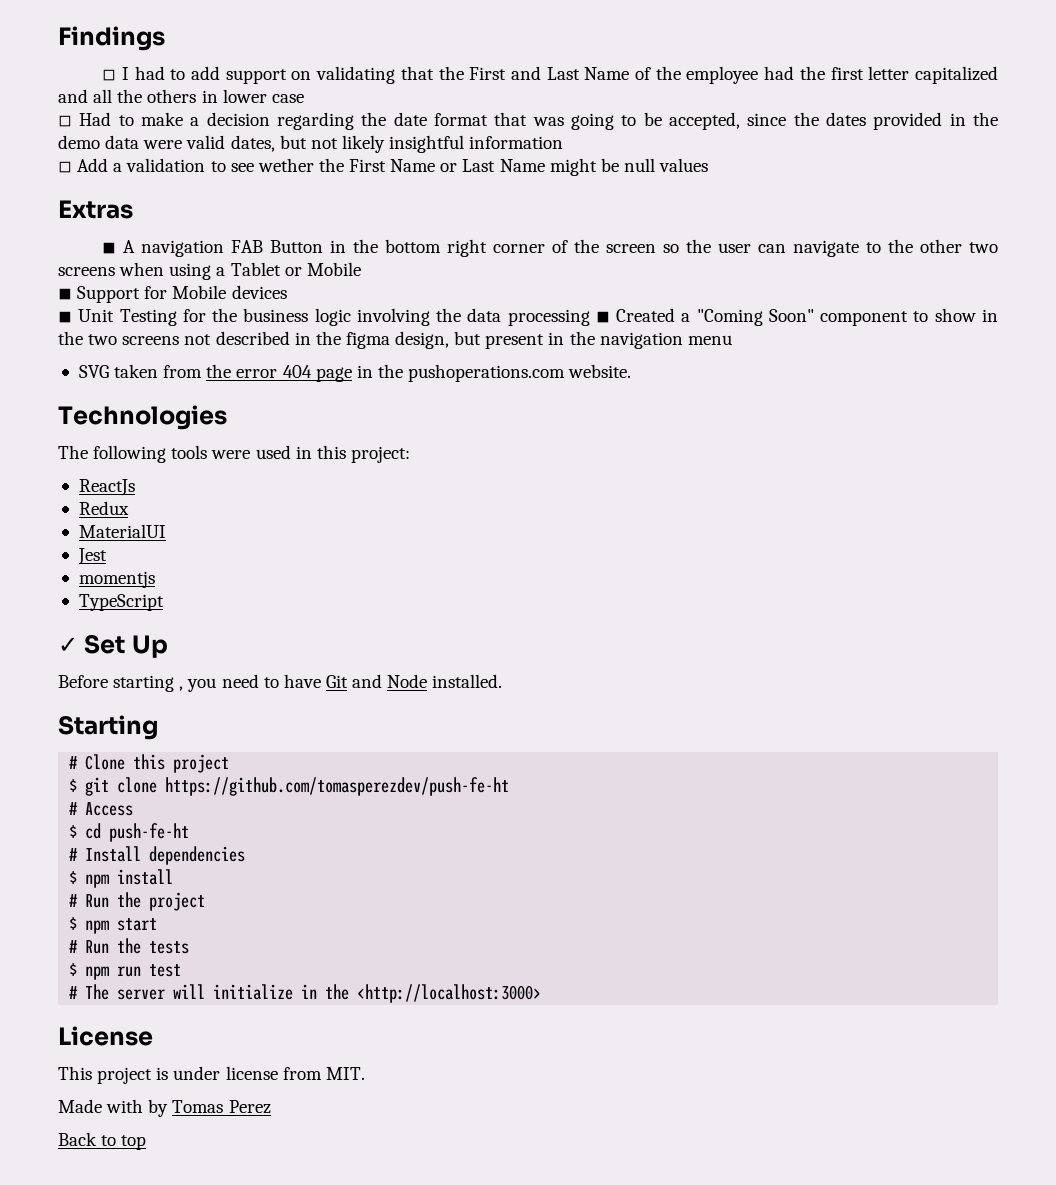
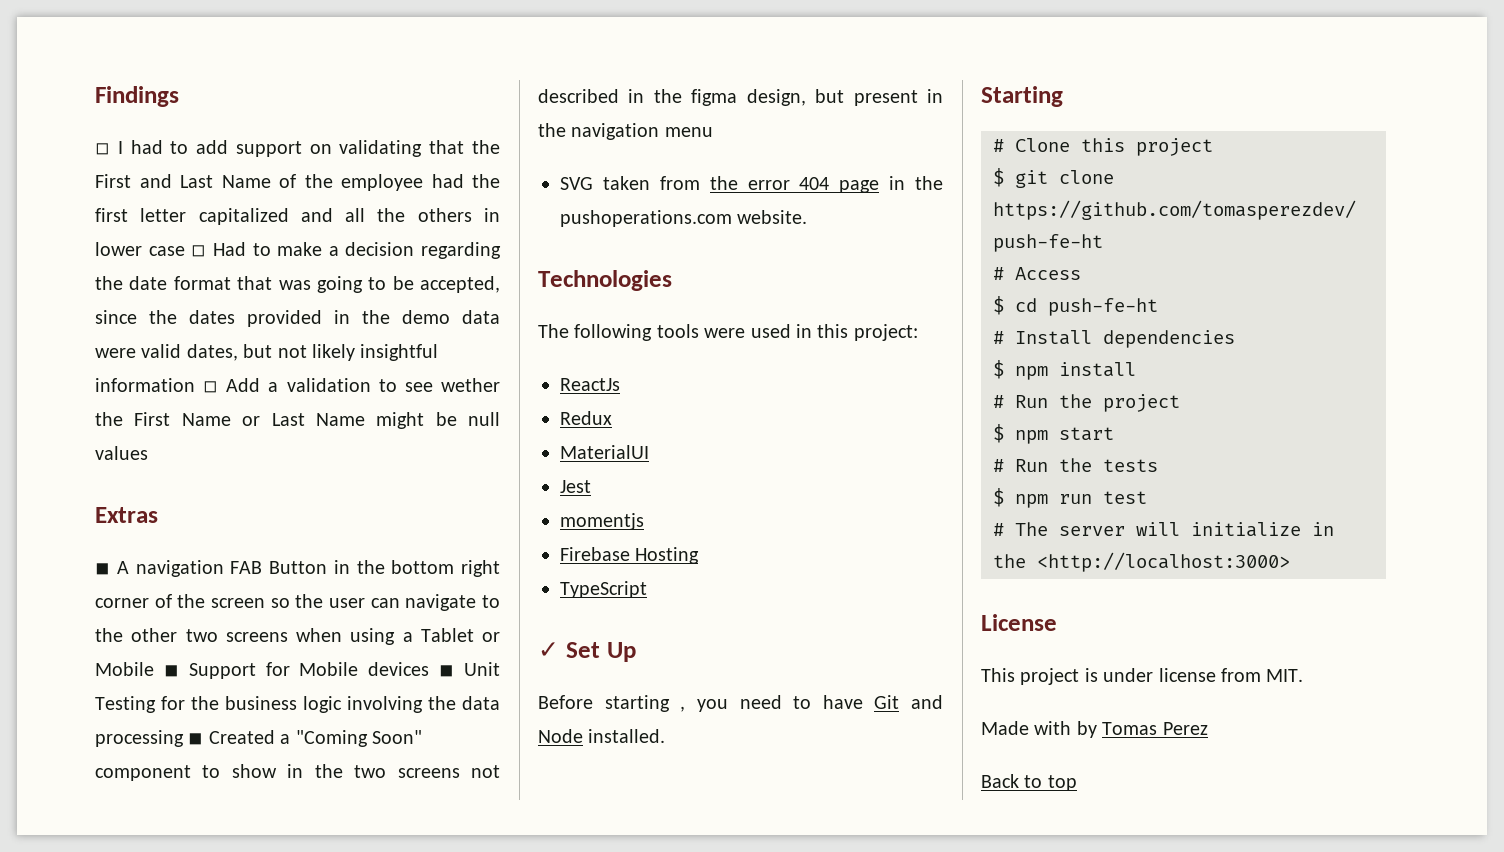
- ◽ I had to add support on validating that the First and Last Name of the employee had the first letter capitalized and all the others in lower case
- ◽ Had to make a decision regarding the date format that was going to be accepted, since the dates provided in the demo data were valid dates, but not likely insightful information
- ◽ Add a validation to see wether the First Name or Last Name might be null values
+ ◽ I had to add support on validating that the First and Last Name of the employee had the first letter capitalized and all the others in lower case ◽ Had to make a decision regarding the date format that was going to be accepted, since the dates provided in the demo data were valid dates, but not likely insightful information ◽ Add a validation to see wether the First Name or Last Name might be null values
- ◾ A navigation FAB Button in the bottom right corner of the screen so the user can navigate to the other two screens when using a Tablet or Mobile
- ◾ Support for Mobile devices
- ◾ Unit Testing for the business logic involving the data processing ◾ Created a "Coming Soon" component to show in the two screens not described in the figma design, but present in the navigation menu
+ ◾ A navigation FAB Button in the bottom right corner of the screen so the user can navigate to the other two screens when using a Tablet or Mobile ◾ Support for Mobile devices ◾ Unit Testing for the business logic involving the data processing ◾ Created a "Coming Soon" component to show in the two screens not described in the figma design, but present in the navigation menu
+ Firebase Hosting

